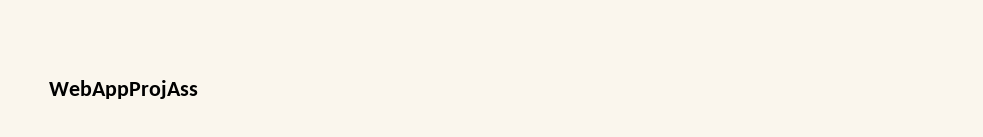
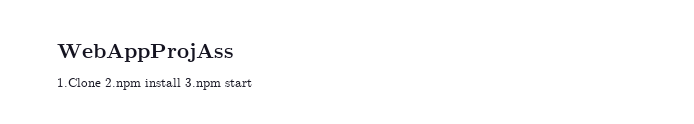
+ 1.Clone 2.npm install 3.npm start

